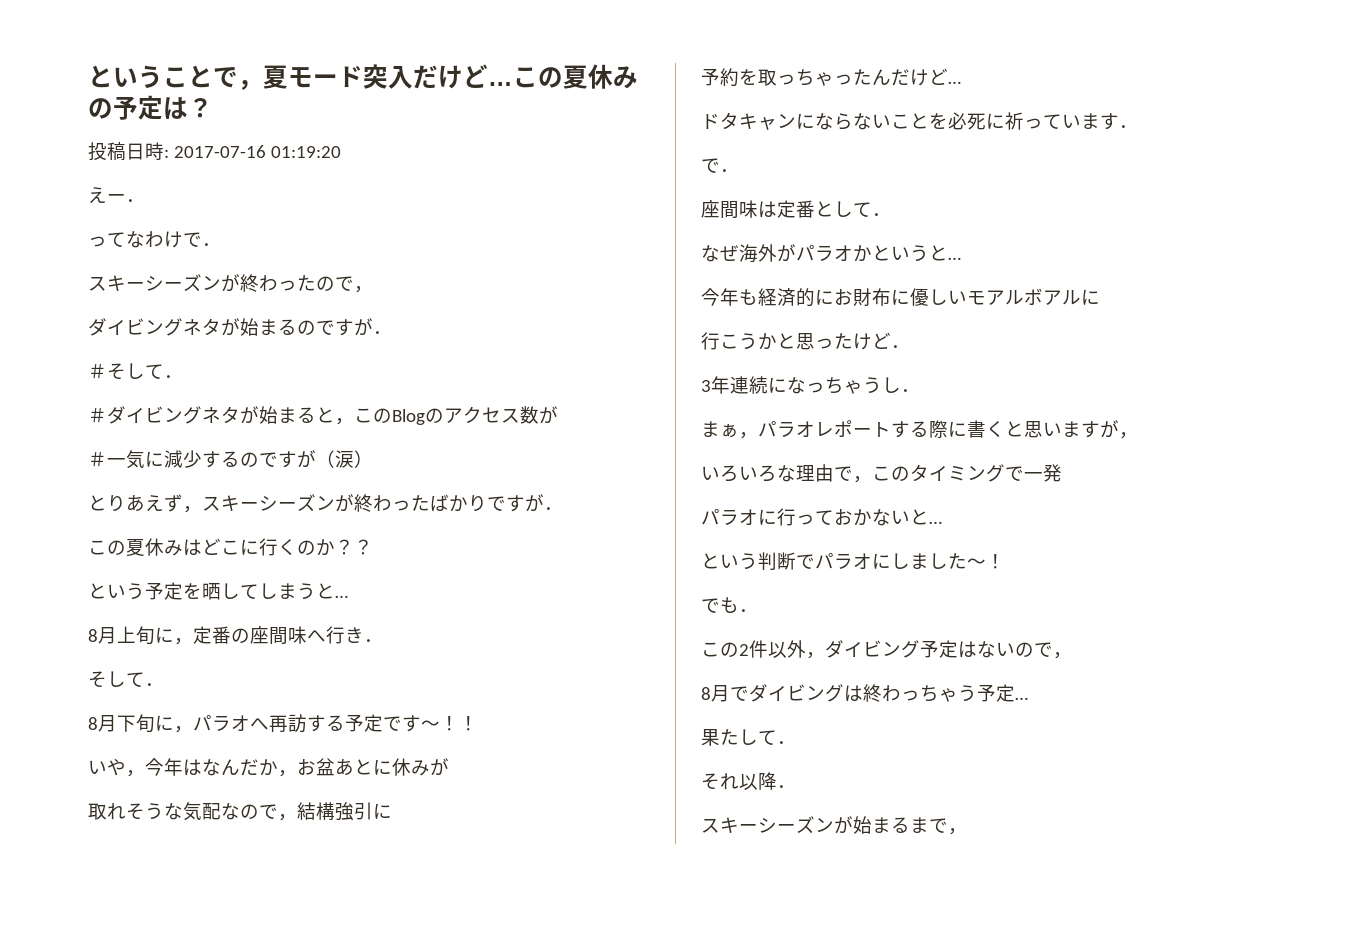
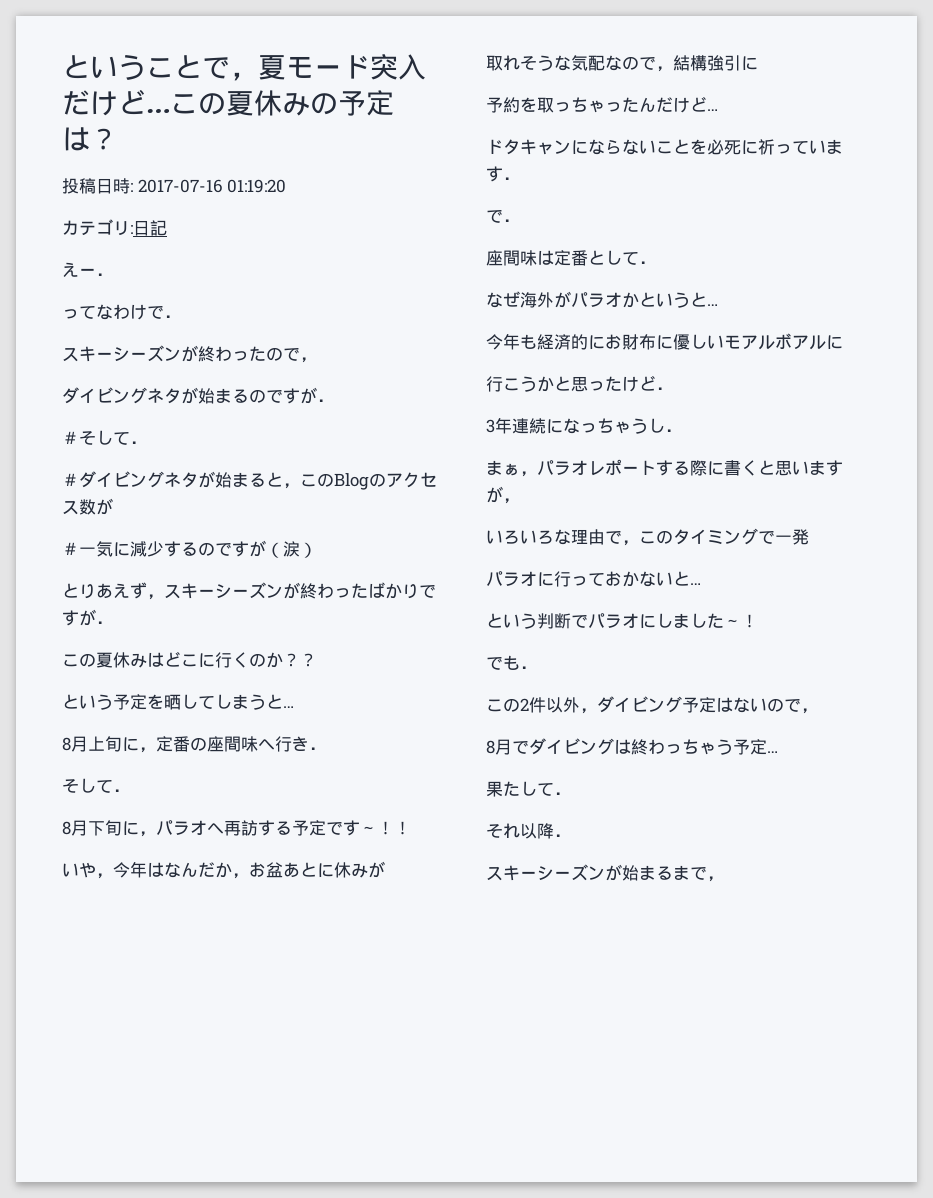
+ カテゴリ:日記

